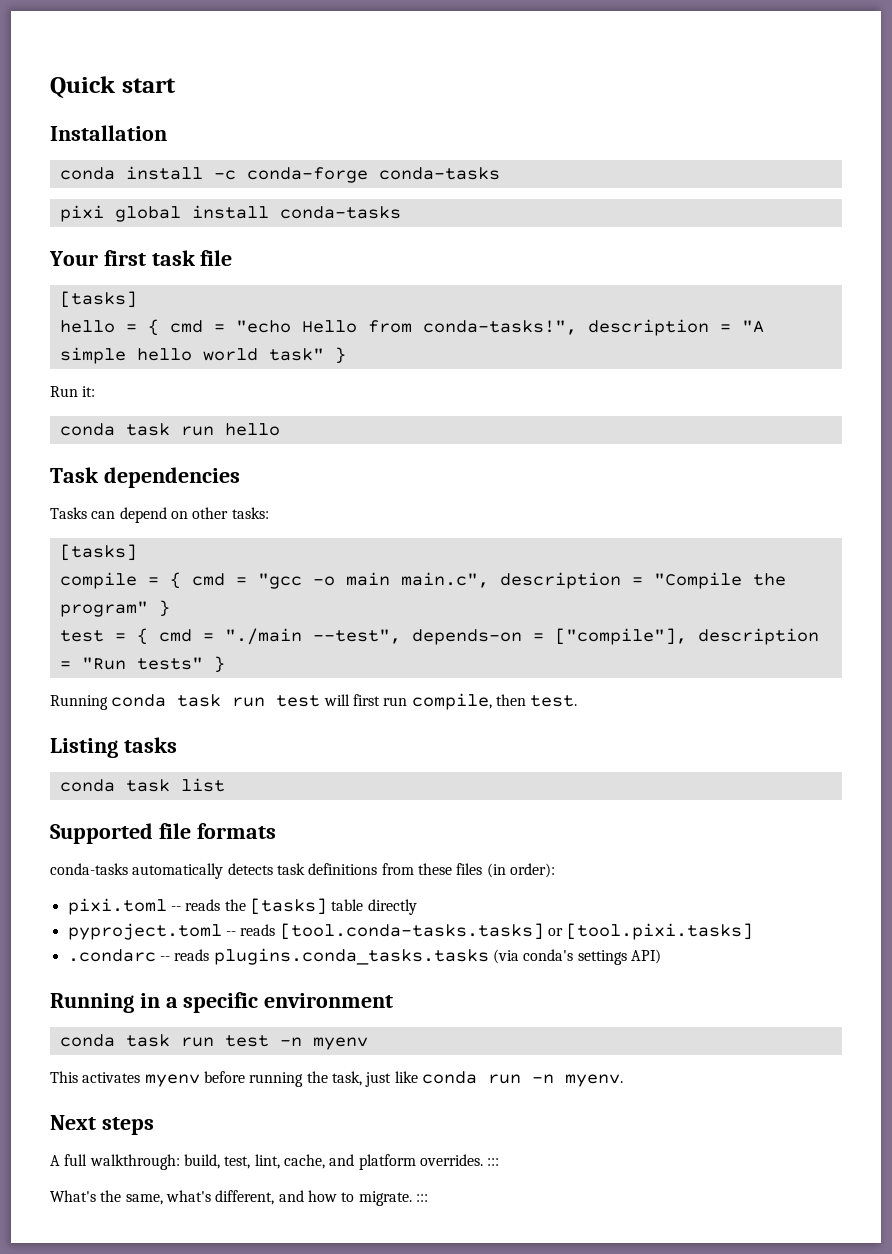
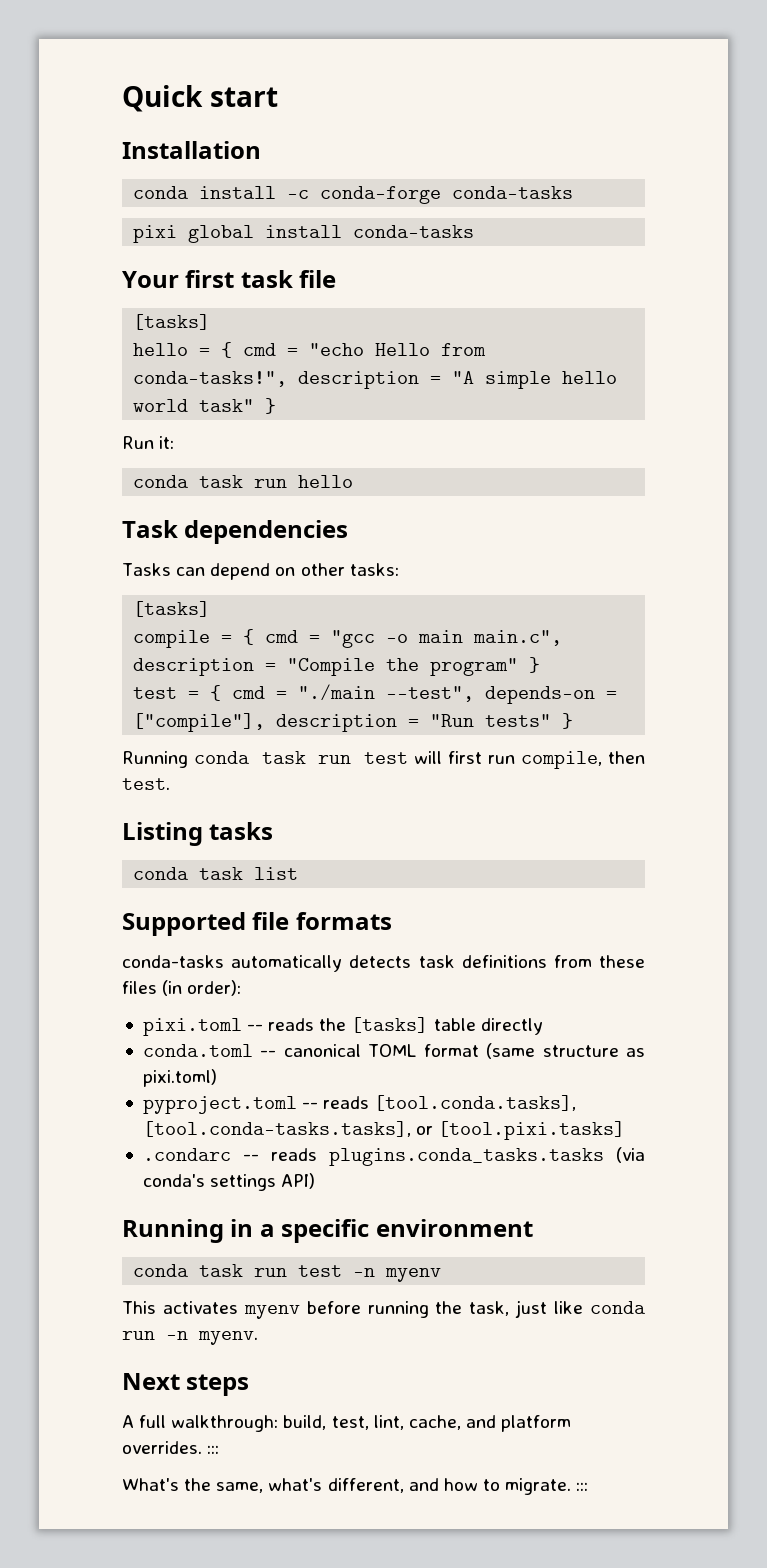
+ conda.toml -- canonical TOML format (same structure as pixi.toml)
- pyproject.toml -- reads [tool.conda-tasks.tasks] or [tool.pixi.tasks]
+ pyproject.toml -- reads [tool.conda.tasks], [tool.conda-tasks.tasks], or [tool.pixi.tasks]

